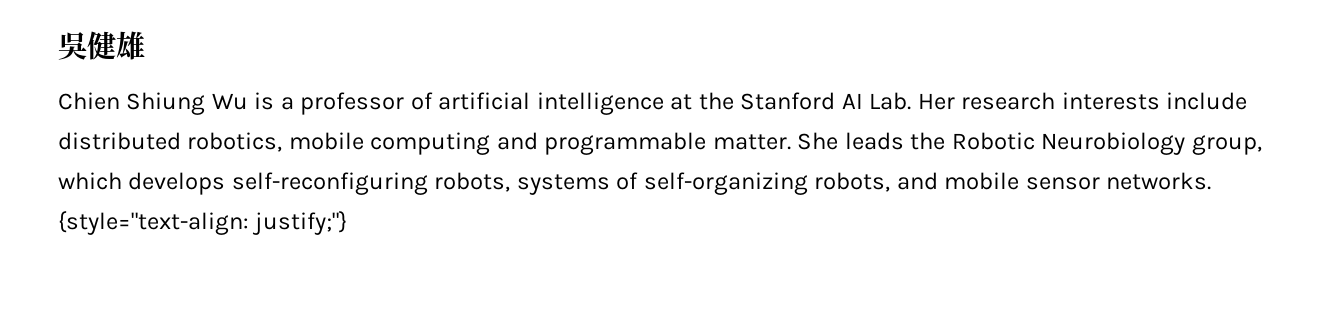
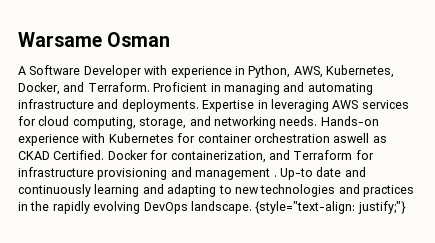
- 吳健雄
- Chien Shiung Wu is a professor of artificial intelligence at the Stanford AI Lab. Her research interests include distributed robotics, mobile computing and programmable matter. She leads the Robotic Neurobiology group, which develops self-reconfiguring robots, systems of self-organizing robots, and mobile sensor networks.
+ Warsame Osman
+ A Software Developer with experience in Python, AWS, Kubernetes, Docker, and Terraform. Proficient in managing and automating infrastructure and deployments. Expertise in leveraging AWS services for cloud computing, storage, and networking needs. Hands-on experience with Kubernetes for container orchestration aswell as CKAD Certified. Docker for containerization, and Terraform for infrastructure provisioning and management . Up-to date and continuously learning and adapting to new technologies and practices in the rapidly evolving DevOps landscape.

